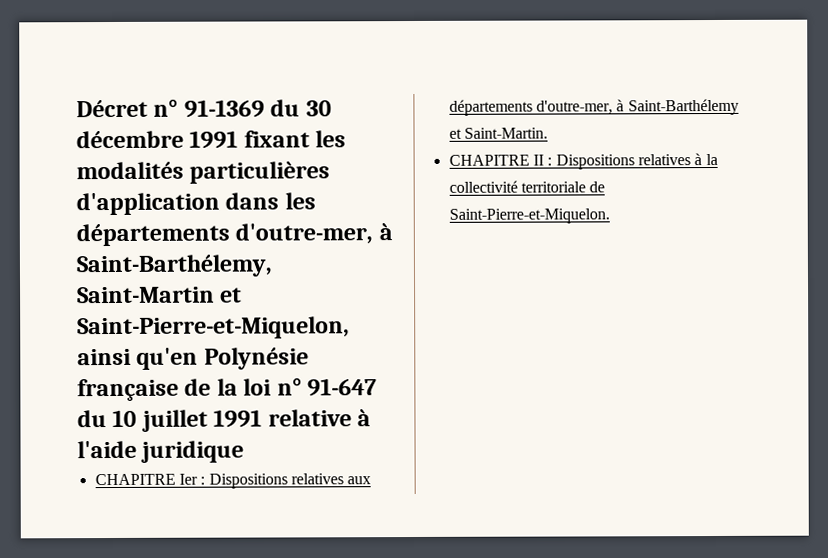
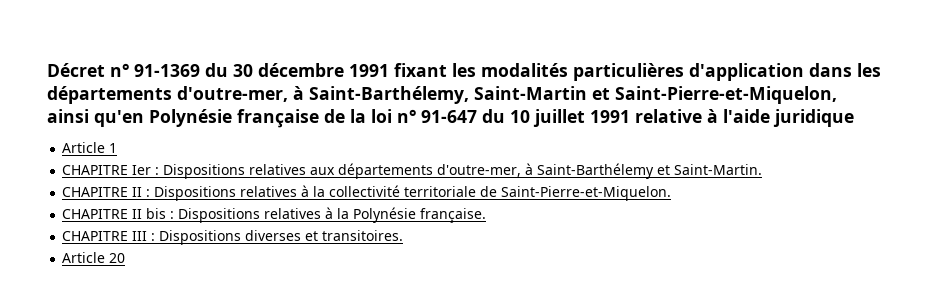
+ Article 1
+ CHAPITRE II bis : Dispositions relatives à la Polynésie française.
+ CHAPITRE III : Dispositions diverses et transitoires.
+ Article 20

